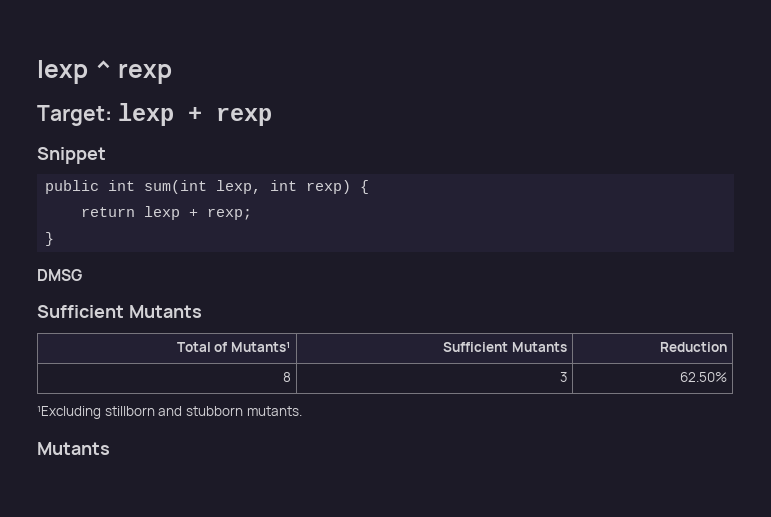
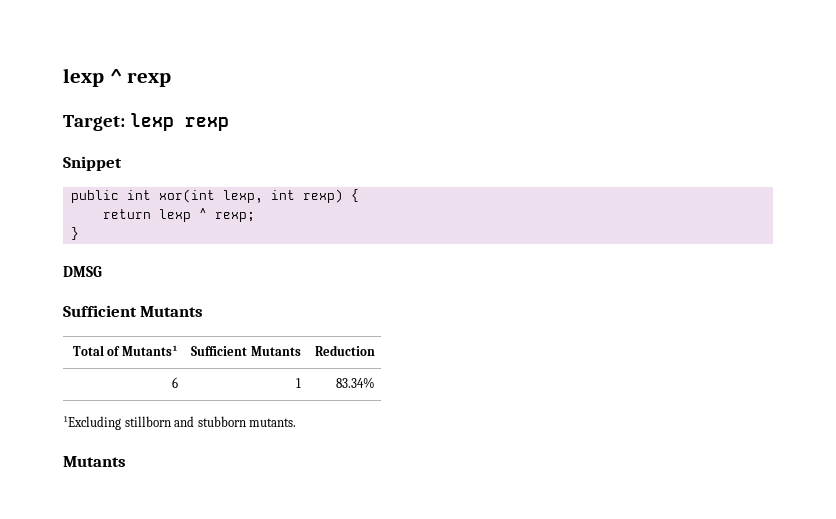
- Target: lexp + rexp
+ Target: lexp rexp
- public int sum(int lexp, int rexp) {
+ public int xor(int lexp, int rexp) {
- return lexp + rexp;
+ return lexp ^ rexp;
- 8 | 3 | 62.50%
+ 6 | 1 | 83.34%

